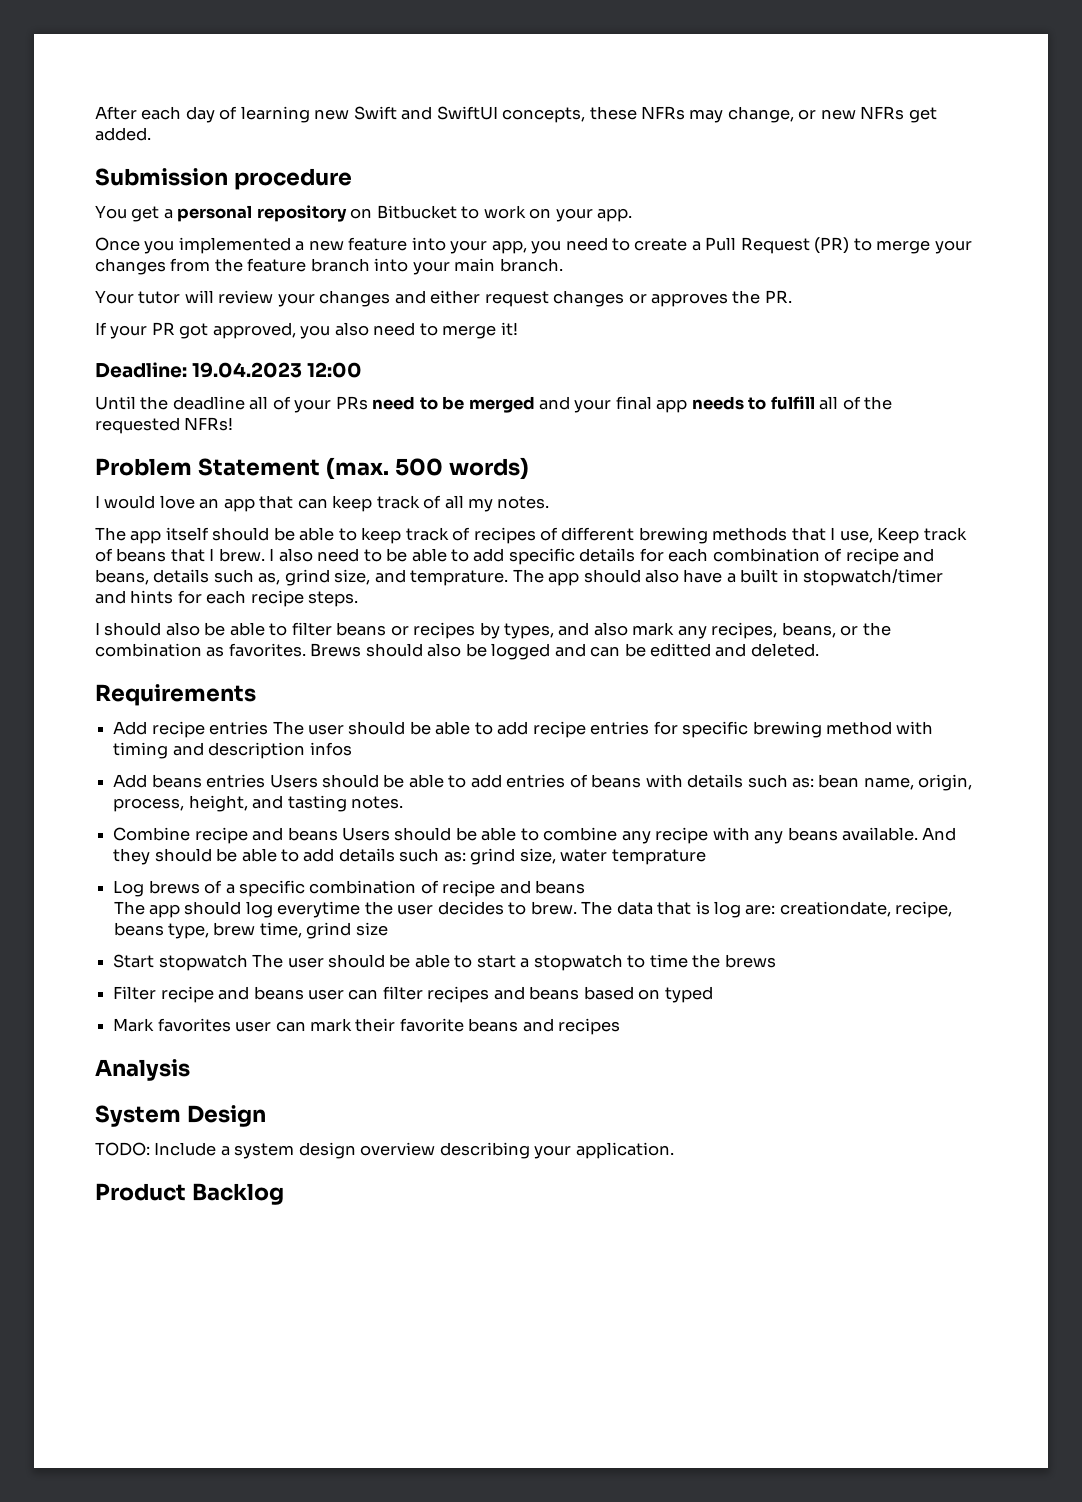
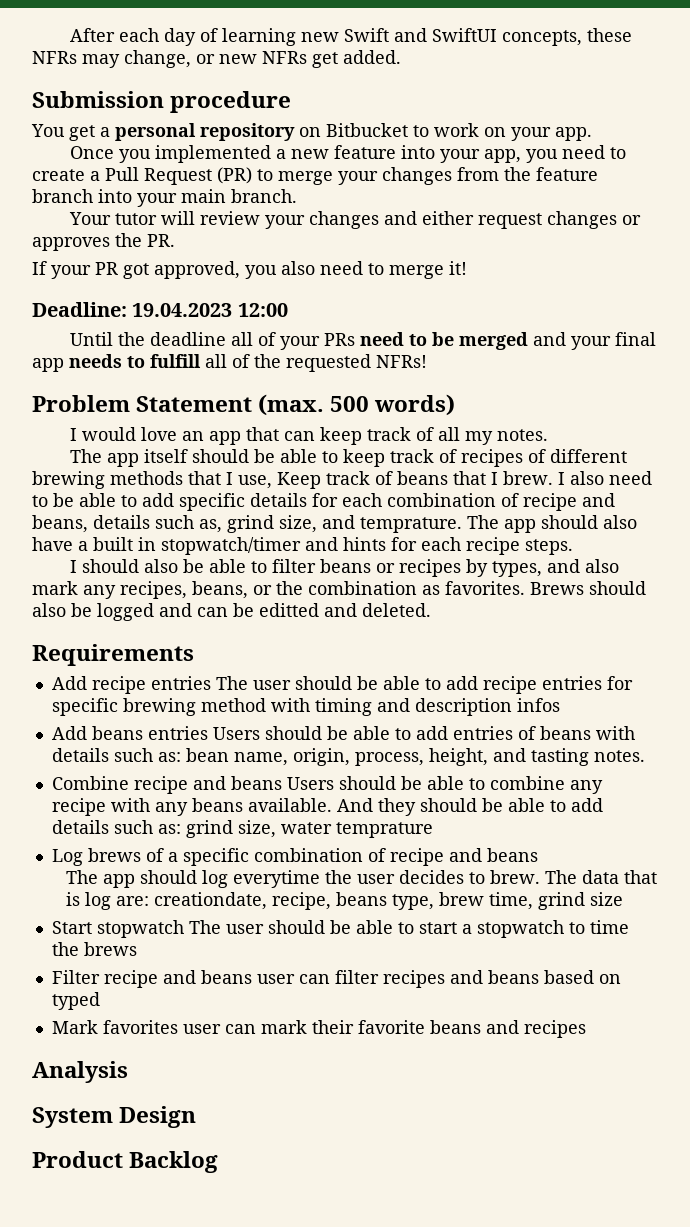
- TODO: Include a system design overview describing your application.

